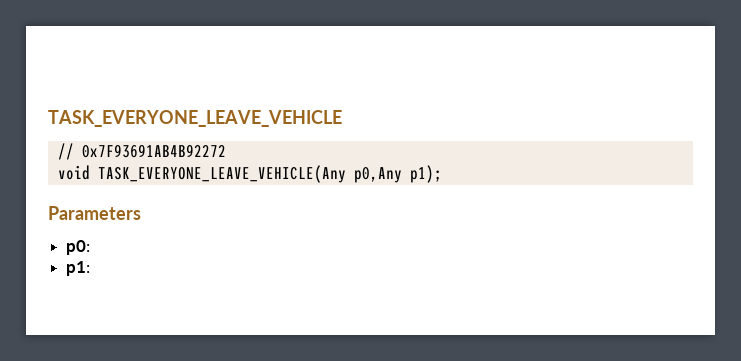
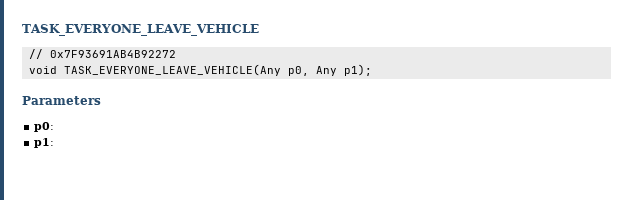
- void TASK_EVERYONE_LEAVE_VEHICLE(Any p0,Any p1);
+ void TASK_EVERYONE_LEAVE_VEHICLE(Any p0, Any p1);

